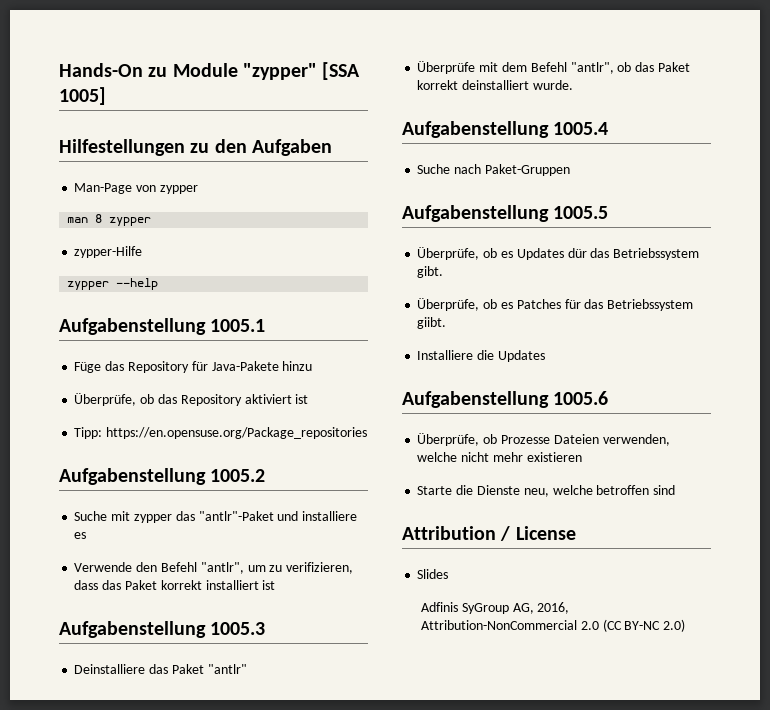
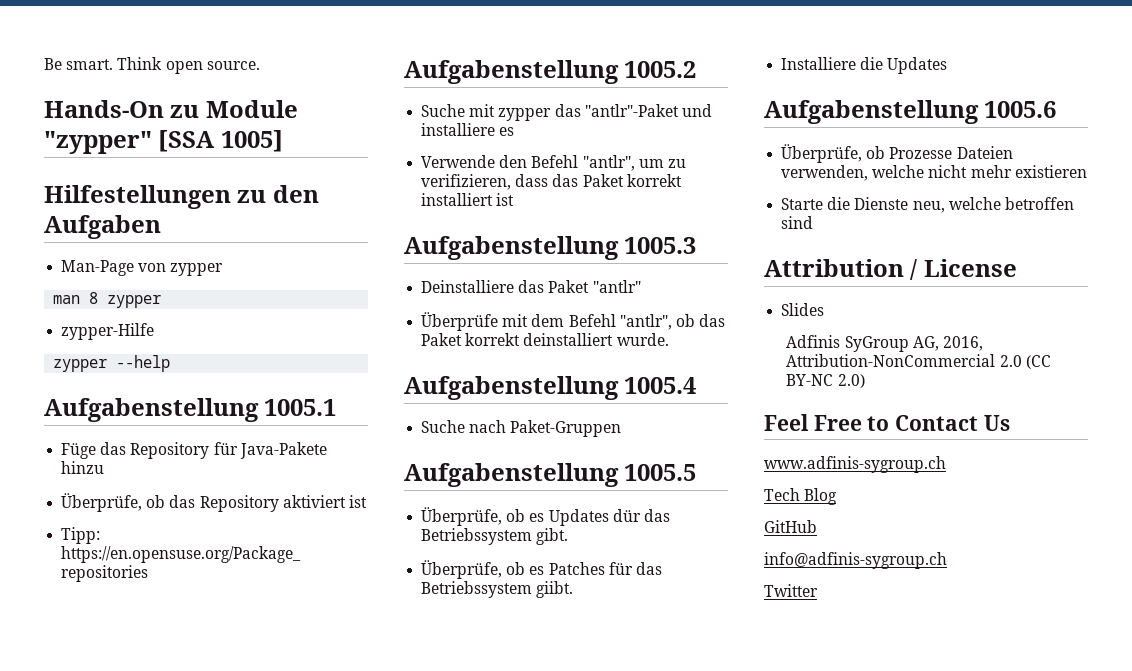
+ Be smart. Think open source.
+ Feel Free to Contact Us
+ www.adfinis-sygroup.ch
+ Tech Blog
+ GitHub
+ info@adfinis-sygroup.ch
+ Twitter

